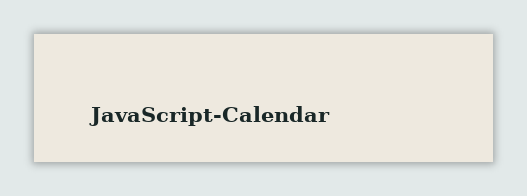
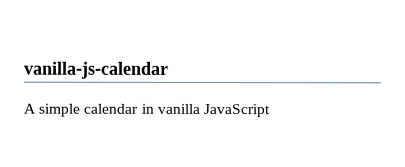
- JavaScript-Calendar
+ vanilla-js-calendar
+ A simple calendar in vanilla JavaScript

